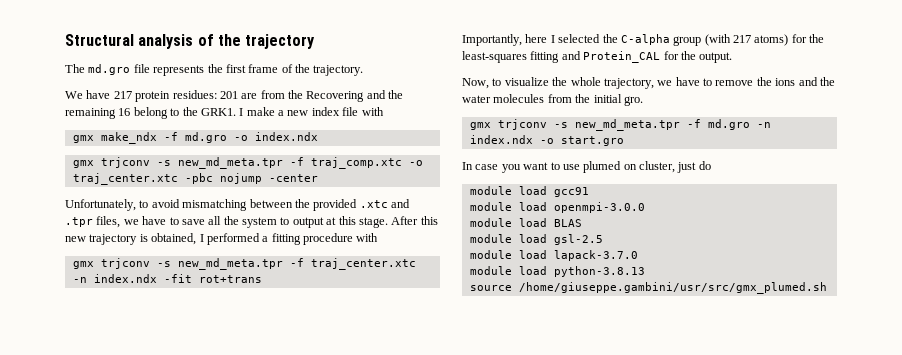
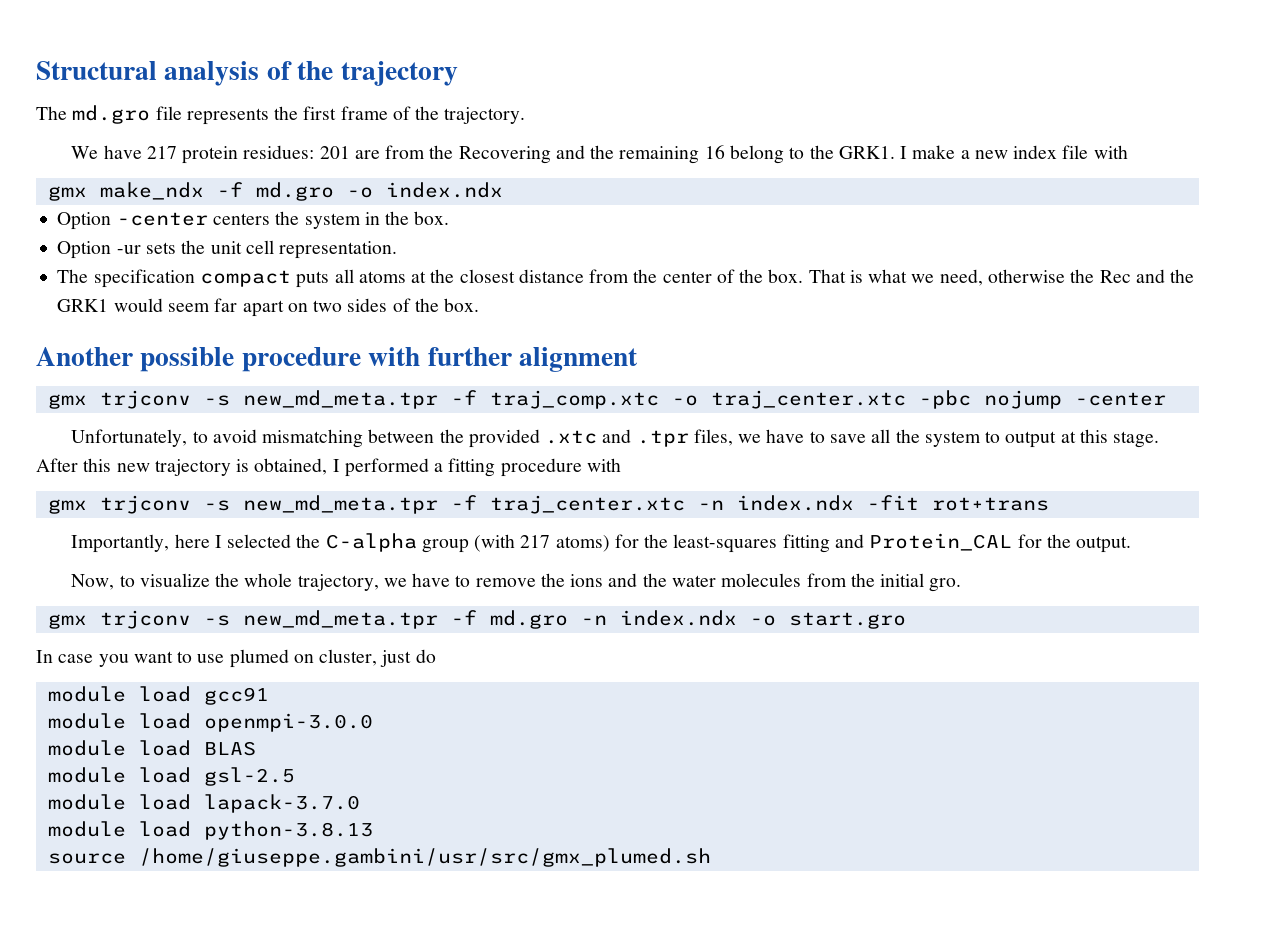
+ Option -center centers the system in the box.
+ Option -ur sets the unit cell representation.
+ The specification compact puts all atoms at the closest distance from the center of the box. That is what we need, otherwise the Rec and the GRK1 would seem far apart on two sides of the box.
+ Another possible procedure with further alignment

